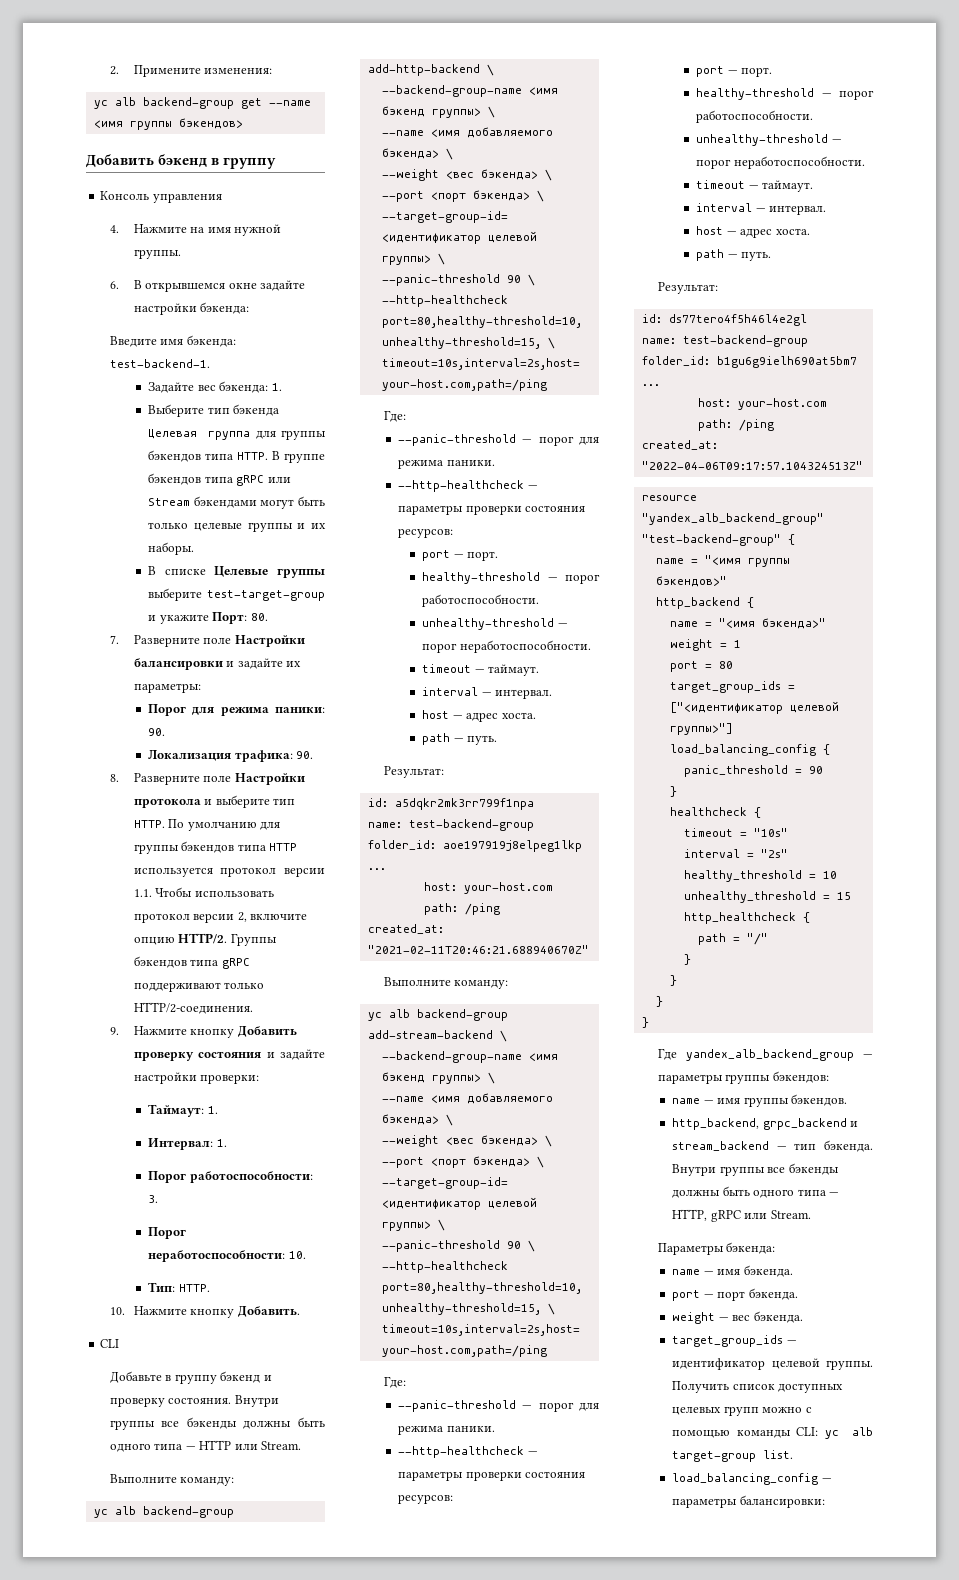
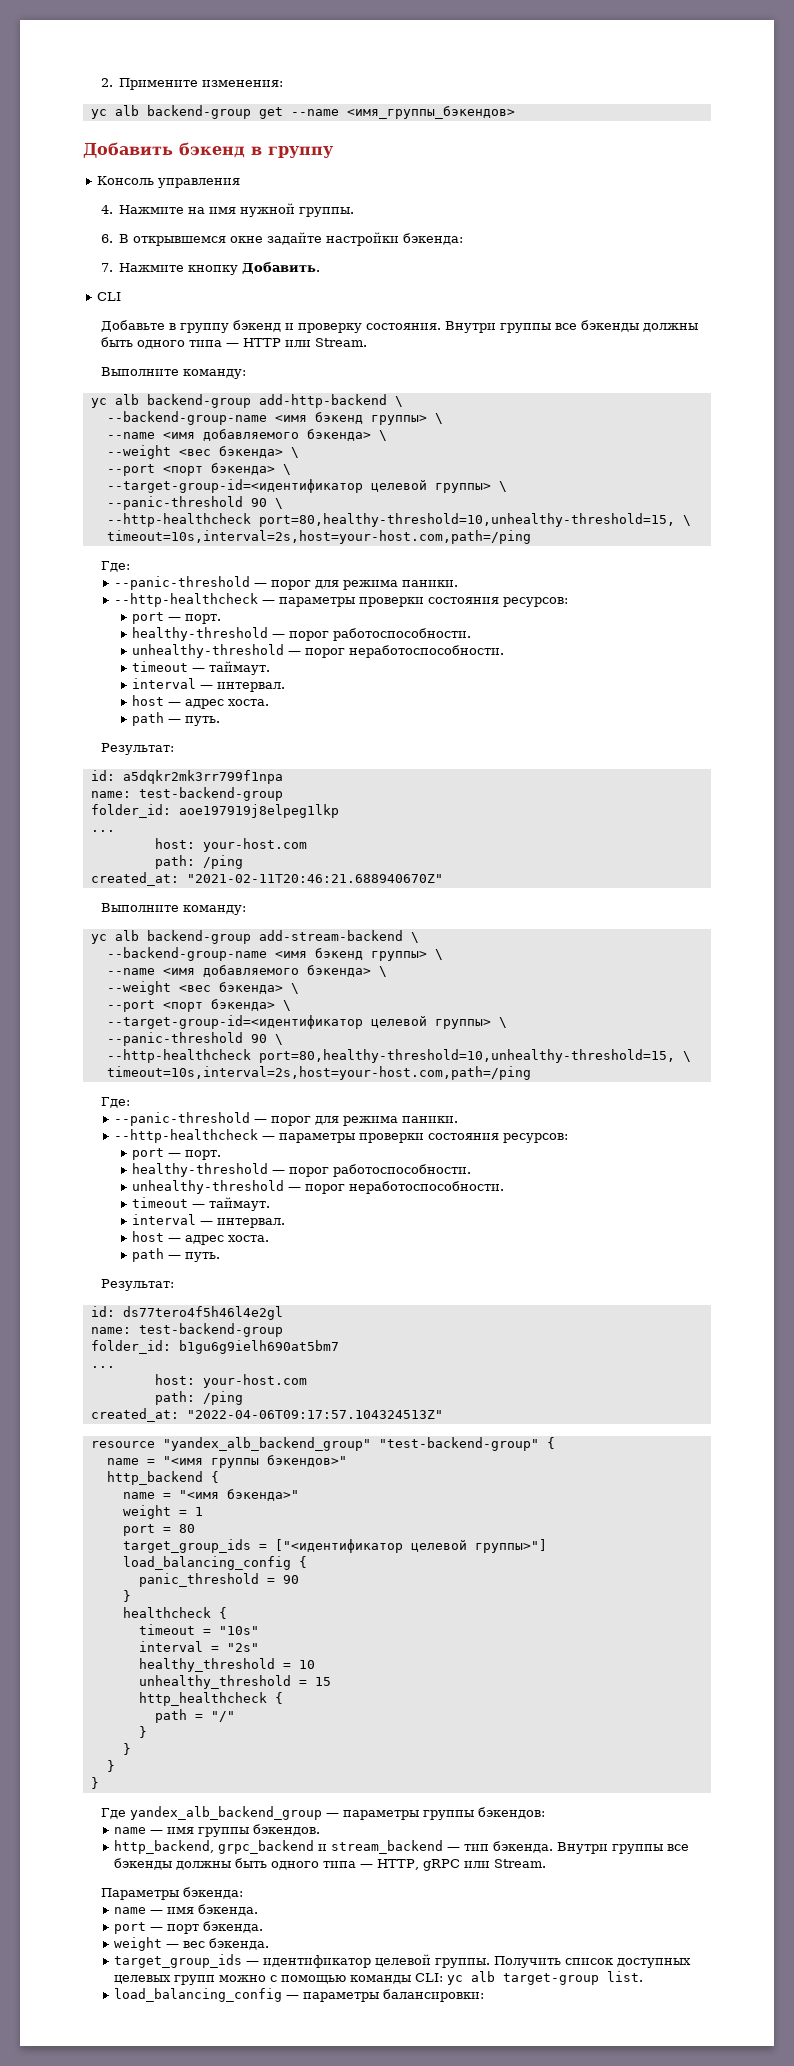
- yc alb backend-group get --name <имя группы бэкендов>
+ yc alb backend-group get --name <имя_группы_бэкендов>
- Введите имя бэкенда: test-backend-1.
- Задайте вес бэкенда: 1.
- Выберите тип бэкенда Целевая группа для группы бэкендов типа HTTP. В группе бэкендов типа gRPC или Stream бэкендами могут быть только целевые группы и их наборы.
- В списке Целевые группы выберите test-target-group и укажите Порт: 80.
- 7. Разверните поле Настройки балансировки и задайте их параметры:
- Порог для режима паники: 90.
- Локализация трафика: 90.
- 8. Разверните поле Настройки протокола и выберите тип HTTP. По умолчанию для группы бэкендов типа HTTP используется протокол версии 1.1. Чтобы использовать протокол версии 2, включите опцию HTTP/2. Группы бэкендов типа gRPC поддерживают только HTTP/2-соединения.
- 9. Нажмите кнопку Добавить проверку состояния и задайте настройки проверки:
- Таймаут: 1.
- Интервал: 1.
- Порог работоспособности: 3.
- Порог неработоспособности: 10.
- Тип: HTTP.
- 10. Нажмите кнопку Добавить.
+ 7. Нажмите кнопку Добавить.

